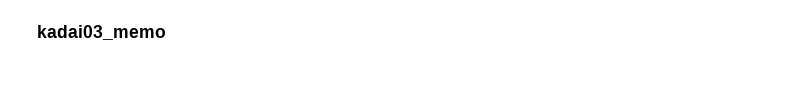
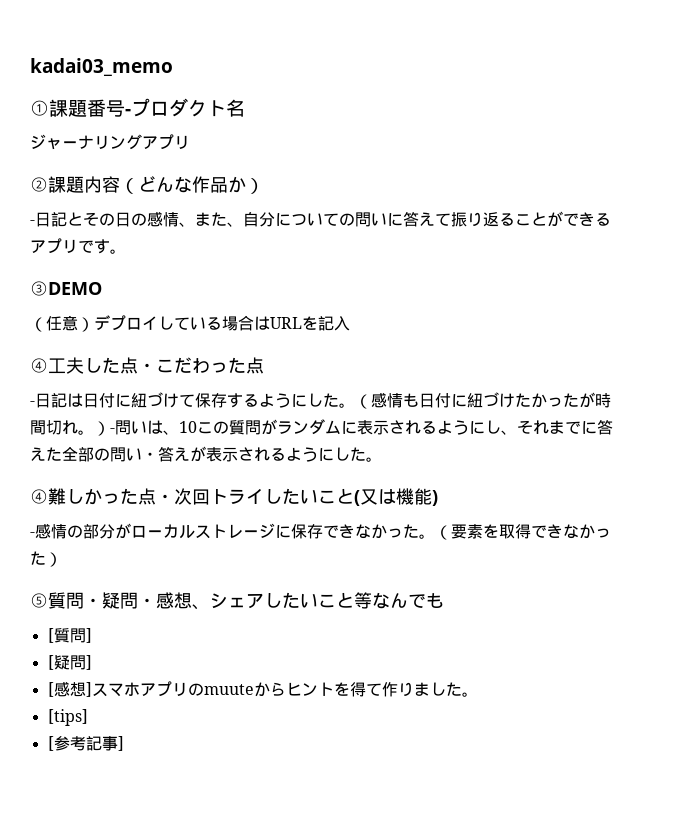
+ ①課題番号-プロダクト名
+ ジャーナリングアプリ
+ ②課題内容（どんな作品か）
+ -日記とその日の感情、また、自分についての問いに答えて振り返ることができるアプリです。
+ ③DEMO
+ （任意）デプロイしている場合はURLを記入
+ ④工夫した点・こだわった点
+ -日記は日付に紐づけて保存するようにした。（感情も日付に紐づけたかったが時間切れ。）-問いは、10この質問がランダムに表示されるようにし、それまでに答えた全部の問い・答えが表示されるようにした。
+ ④難しかった点・次回トライしたいこと(又は機能)
+ -感情の部分がローカルストレージに保存できなかった。（要素を取得できなかった）
+ ⑤質問・疑問・感想、シェアしたいこと等なんでも
+ [質問]
+ [疑問]
+ [感想]スマホアプリのmuuteからヒントを得て作りました。
+ [tips]
+ [参考記事]

